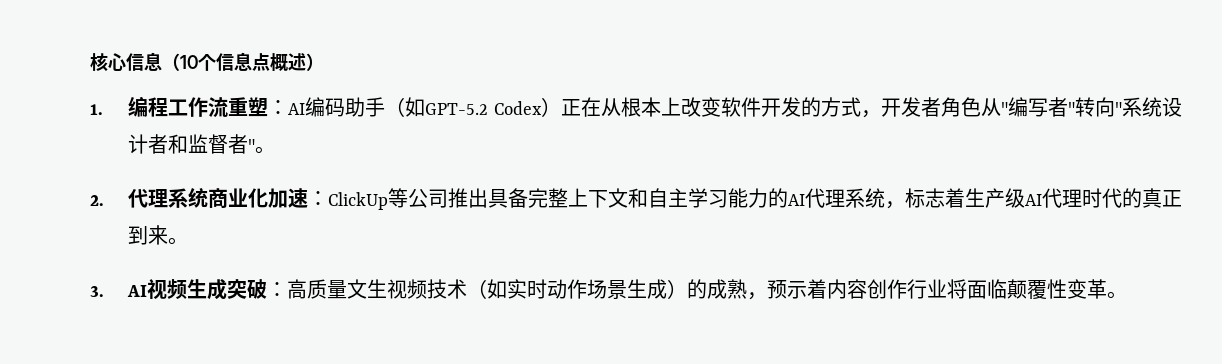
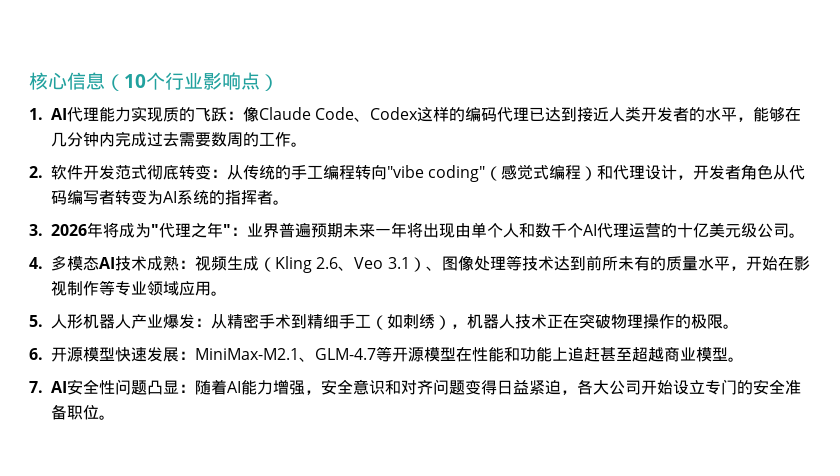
- 核心信息（10个信息点概述）
+ 核心信息（10个行业影响点）
- 1.编程工作流重塑：AI编码助手（如GPT-5.2 Codex）正在从根本上改变软件开发的方式，开发者角色从"编写者"转向"系统设计者和监督者"。
- 2.代理系统商业化加速：ClickUp等公司推出具备完整上下文和自主学习能力的AI代理系统，标志着生产级AI代理时代的真正到来。
- 3. AI视频生成突破：高质量文生视频技术（如实时动作场景生成）的成熟，预示着内容创作行业将面临颠覆性变革。
+ 1. AI代理能力实现质的飞跃：像Claude Code、Codex这样的编码代理已达到接近人类开发者的水平，能够在几分钟内完成过去需要数周的工作。
+ 2.软件开发范式彻底转变：从传统的手工编程转向"vibe coding"（感觉式编程）和代理设计，开发者角色从代码编写者转变为AI系统的指挥者。
+ 3. 2026年将成为"代理之年"：业界普遍预期未来一年将出现由单个人和数千个AI代理运营的十亿美元级公司。
+ 4.多模态AI技术成熟：视频生成（Kling 2.6、Veo 3.1）、图像处理等技术达到前所未有的质量水平，开始在影视制作等专业领域应用。
+ 5.人形机器人产业爆发：从精密手术到精细手工（如刺绣），机器人技术正在突破物理操作的极限。
+ 6.开源模型快速发展：MiniMax-M2.1、GLM-4.7等开源模型在性能和功能上追赶甚至超越商业模型。
+ 7. AI安全性问题凸显：随着AI能力增强，安全意识和对齐问题变得日益紧迫，各大公司开始设立专门的安全准备职位。

